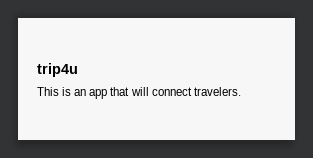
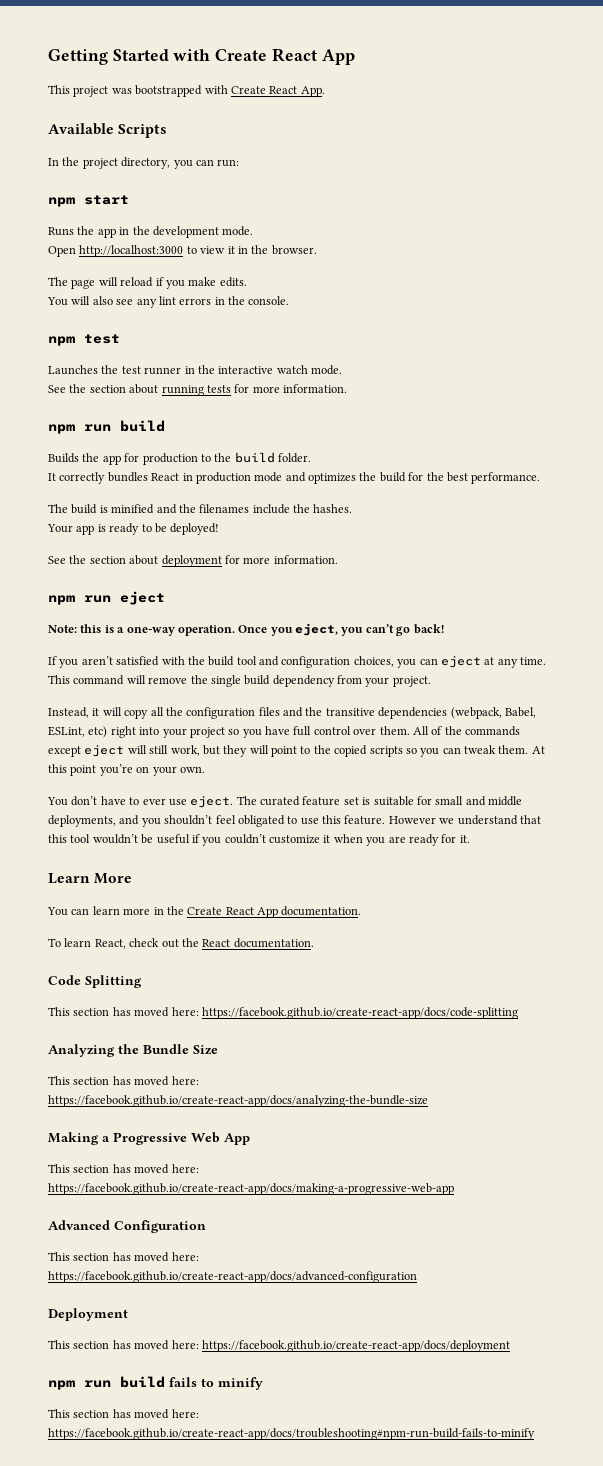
- trip4u
- This is an app that will connect travelers.
+ Getting Started with Create React App
+ This project was bootstrapped with Create React App.
+ Available Scripts
+ In the project directory, you can run:
+ npm start
+ Runs the app in the development mode.
+ Open http://localhost:3000 to view it in the browser.
+ The page will reload if you make edits.
+ You will also see any lint errors in the console.
+ npm test
+ Launches the test runner in the interactive watch mode.
+ See the section about running tests for more information.
+ npm run build
+ Builds the app for production to the build folder.
+ It correctly bundles React in production mode and optimizes the build for the best performance.
+ The build is minified and the filenames include the hashes.
+ Your app is ready to be deployed!
+ See the section about deployment for more information.
+ npm run eject
+ Note: this is a one-way operation. Once you eject, you can’t go back!
+ If you aren’t satisfied with the build tool and configuration choices, you can eject at any time. This command will remove the single build dependency from your project.
+ Instead, it will copy all the configuration files and the transitive dependencies (webpack, Babel, ESLint, etc) right into your project so you have full control over them. All of the commands except eject will still work, but they will point to the copied scripts so you can tweak them. At this point you’re on your own.
+ You don’t have to ever use eject. The curated feature set is suitable for small and middle deployments, and you shouldn’t feel obligated to use this feature. However we understand that this tool wouldn’t be useful if you couldn’t customize it when you are ready for it.
+ Learn More
+ You can learn more in the Create React App documentation.
+ To learn React, check out the React documentation.
+ Code Splitting
+ This section has moved here: https://facebook.github.io/create-react-app/docs/code-splitting
+ Analyzing the Bundle Size
+ This section has moved here: https://facebook.github.io/create-react-app/docs/analyzing-the-bundle-size
+ Making a Progressive Web App
+ This section has moved here: https://facebook.github.io/create-react-app/docs/making-a-progressive-web-app
+ Advanced Configuration
+ This section has moved here: https://facebook.github.io/create-react-app/docs/advanced-configuration
+ Deployment
+ This section has moved here: https://facebook.github.io/create-react-app/docs/deployment
+ npm run build fails to minify
+ This section has moved here: https://facebook.github.io/create-react-app/docs/troubleshooting#npm-run-build-fails-to-minify

